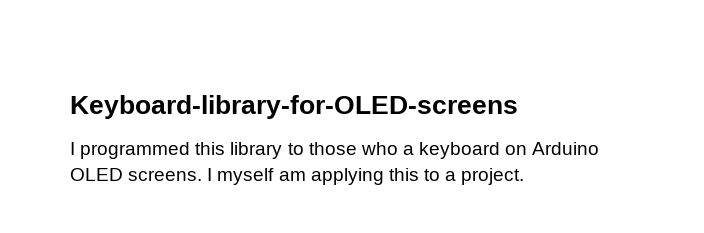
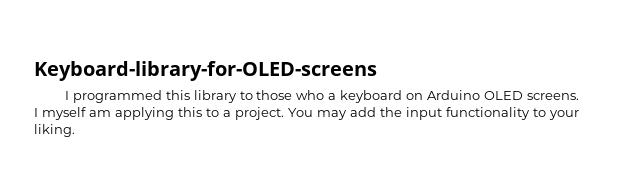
+ You may add the input functionality to your liking.

